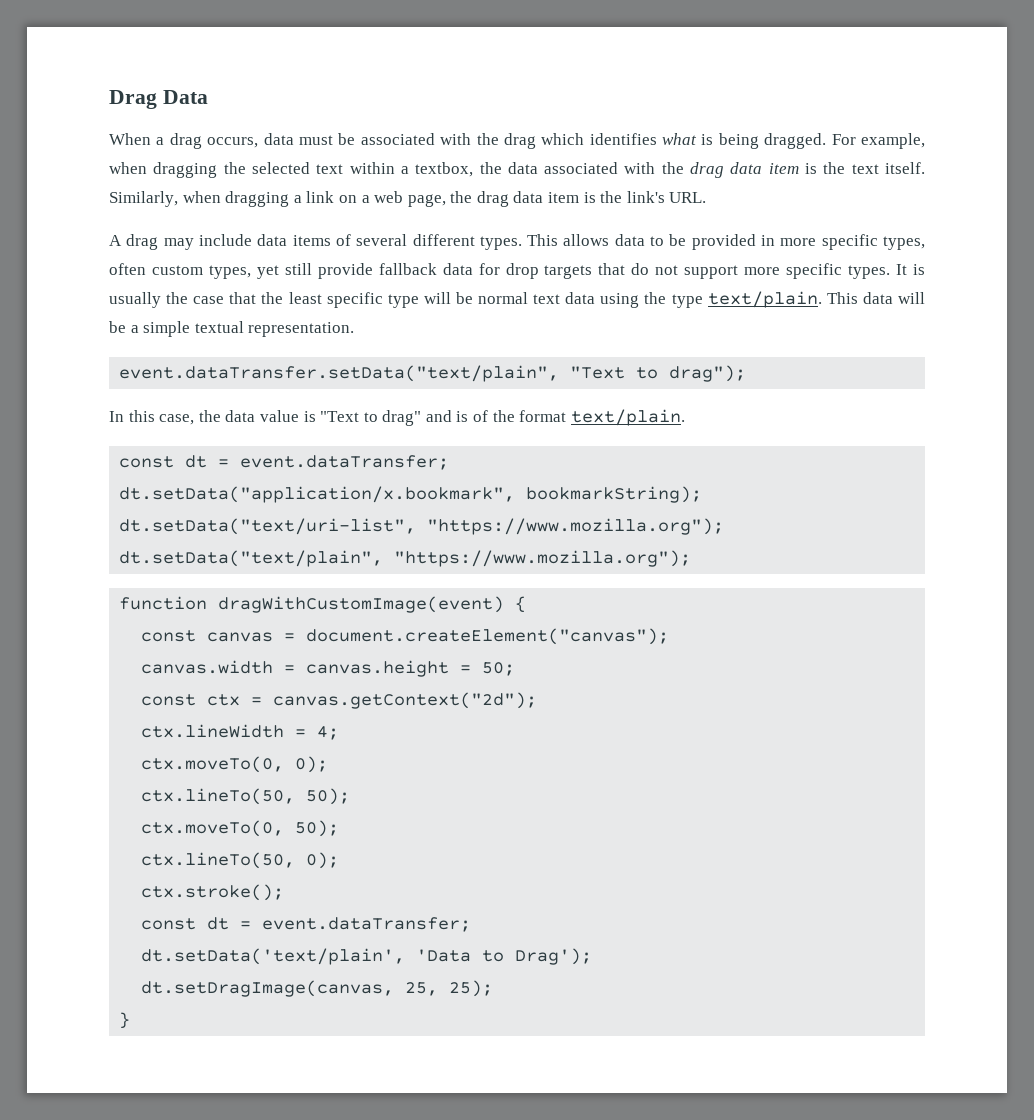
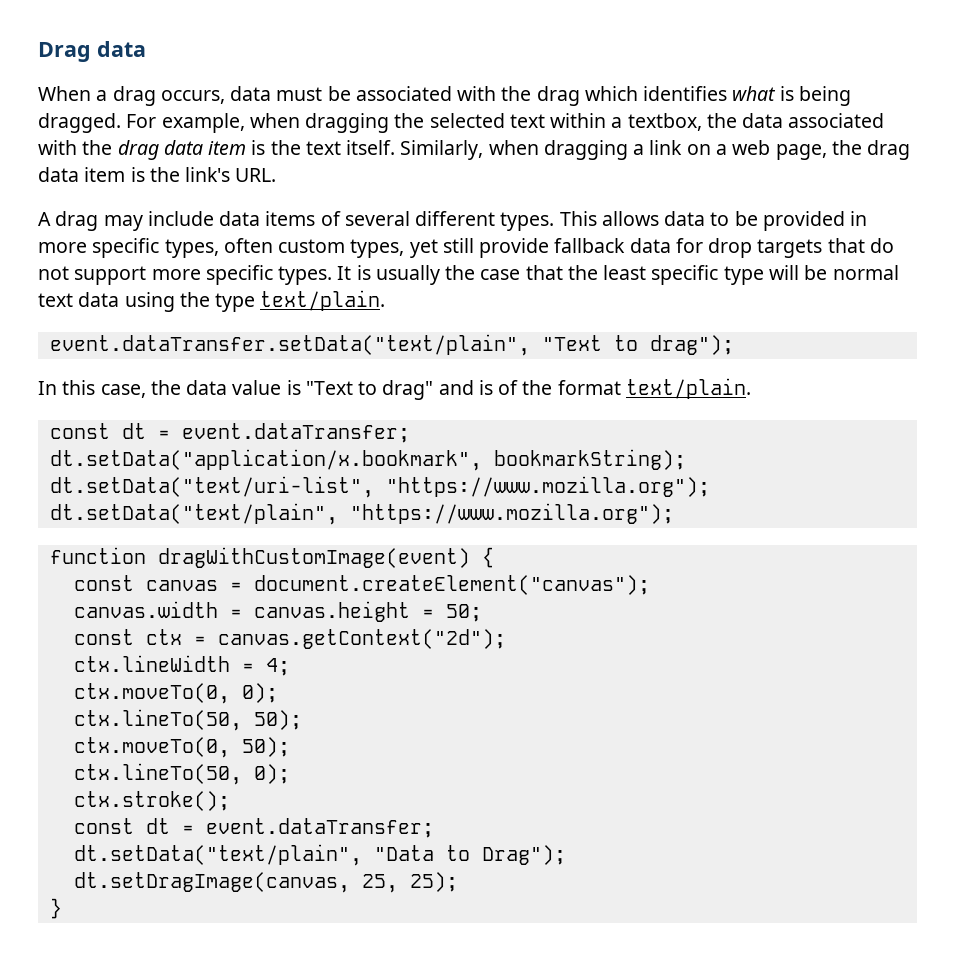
- Drag Data
+ Drag data
- This data will be a simple textual representation.
- dt.setData('text/plain', 'Data to Drag');
+ dt.setData("text/plain", "Data to Drag");

